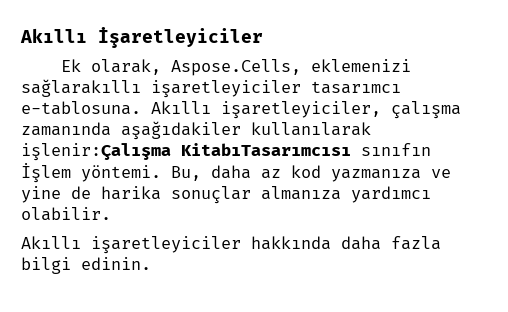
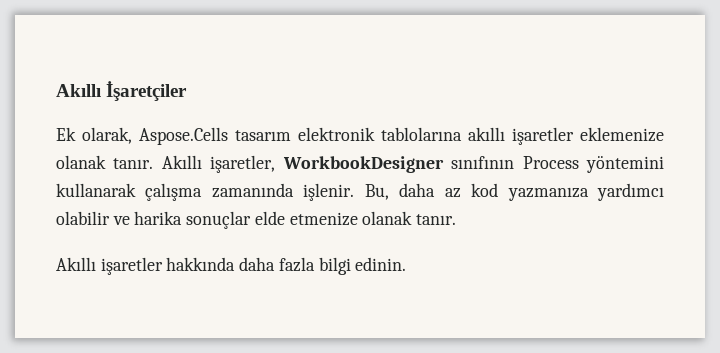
- Akıllı İşaretleyiciler
+ Akıllı İşaretçiler
- Ek olarak, Aspose.Cells, eklemenizi sağlarakıllı işaretleyiciler tasarımcı e-tablosuna. Akıllı işaretleyiciler, çalışma zamanında aşağıdakiler kullanılarak işlenir:Çalışma KitabıTasarımcısı sınıfın İşlem yöntemi.
+ Ek olarak, Aspose.Cells tasarım elektronik tablolarına akıllı işaretler eklemenize olanak tanır. Akıllı işaretler, WorkbookDesigner sınıfının Process yöntemini kullanarak çalışma zamanında işlenir.
- Bu, daha az kod yazmanıza ve yine de harika sonuçlar almanıza yardımcı olabilir.
- Akıllı işaretleyiciler hakkında daha fazla bilgi edinin.
+ Bu, daha az kod yazmanıza yardımcı olabilir ve harika sonuçlar elde etmenize olanak tanır.
+ Akıllı işaretler hakkında daha fazla bilgi edinin.

